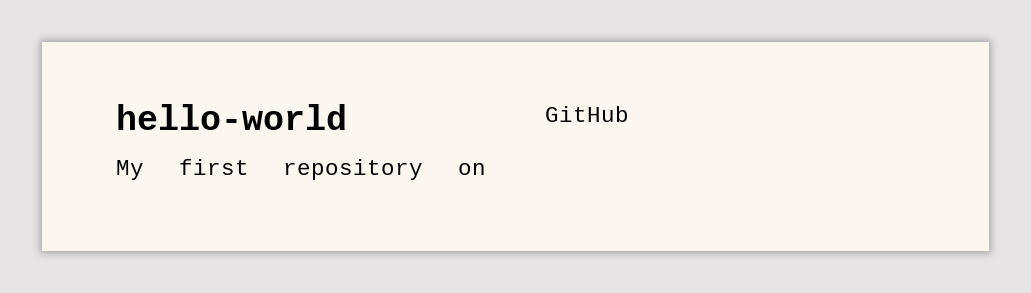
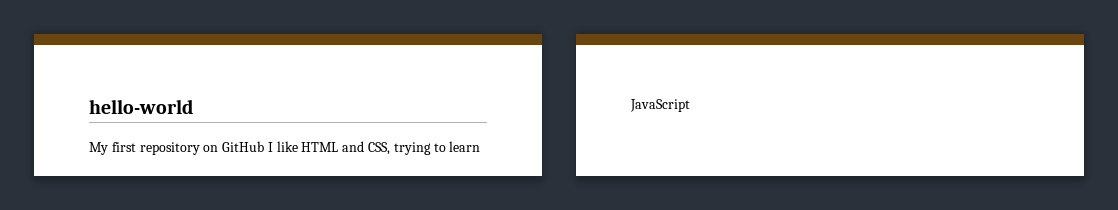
- My first repository on GitHub
+ My first repository on GitHub I like HTML and CSS, trying to learn JavaScript

